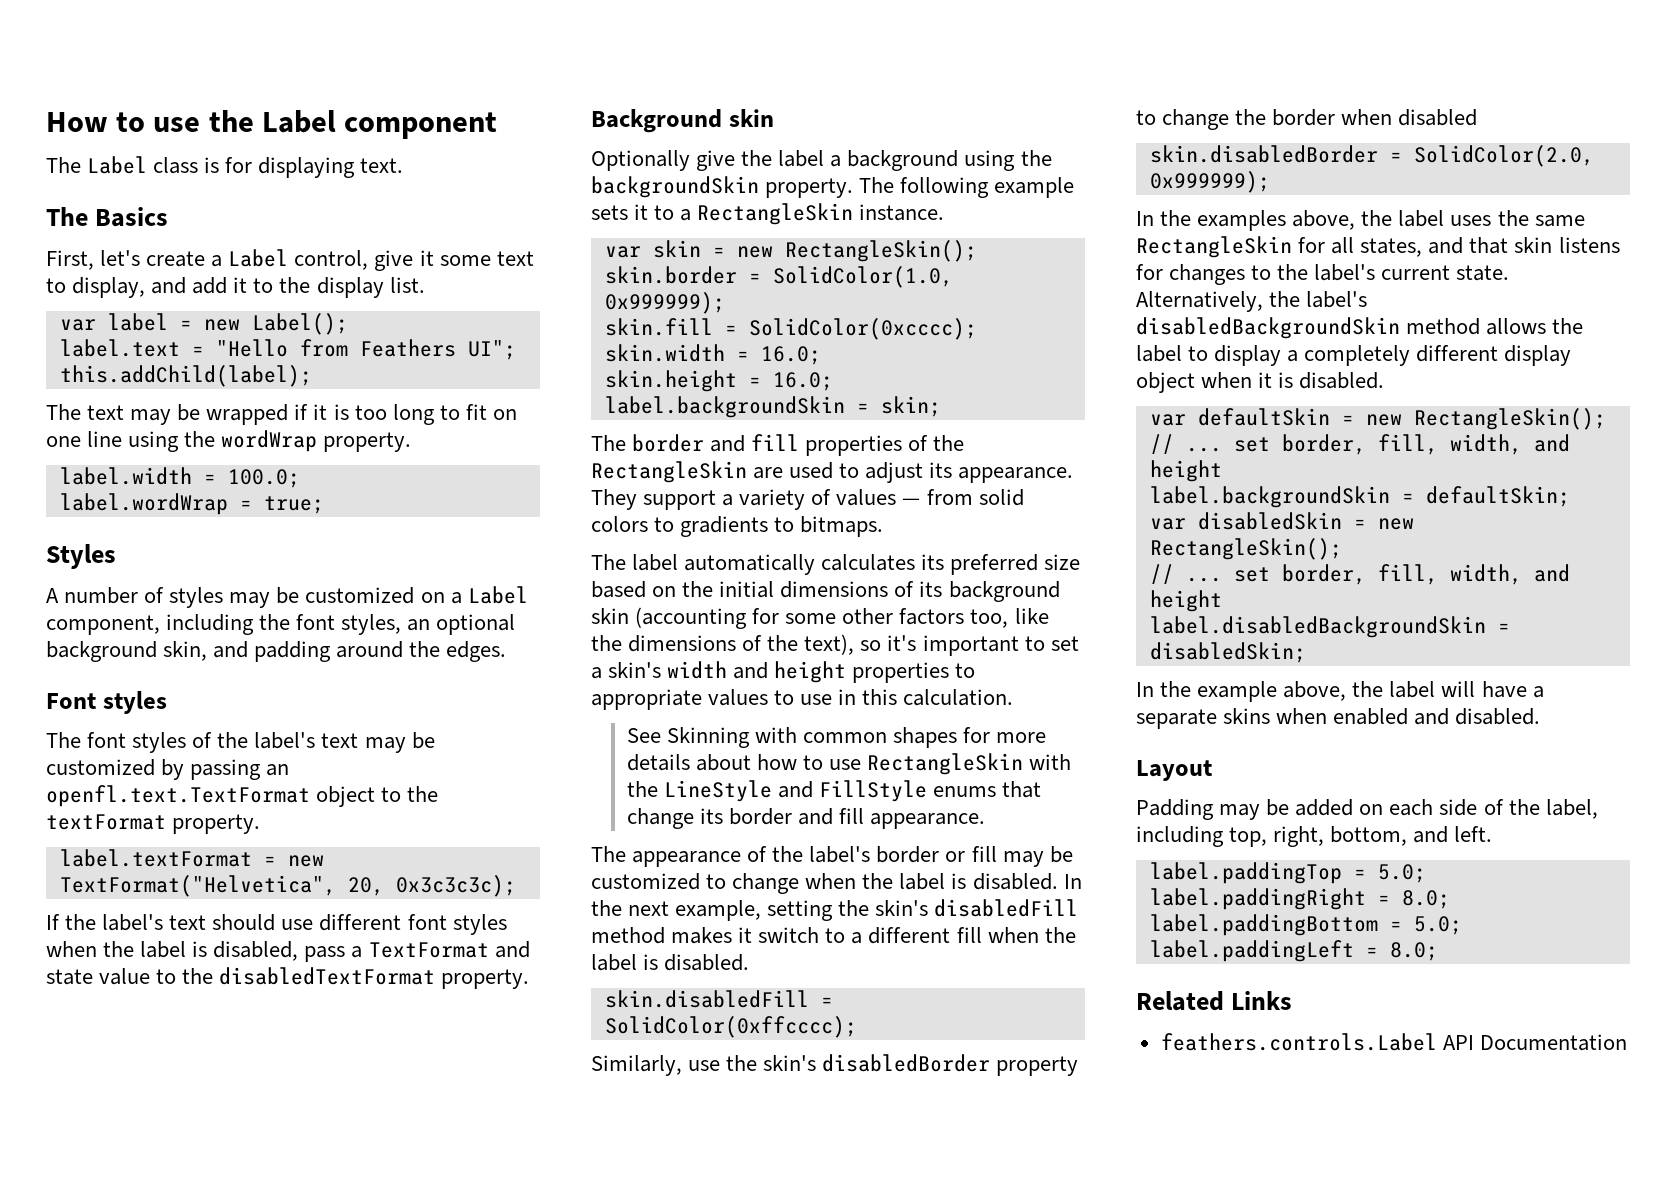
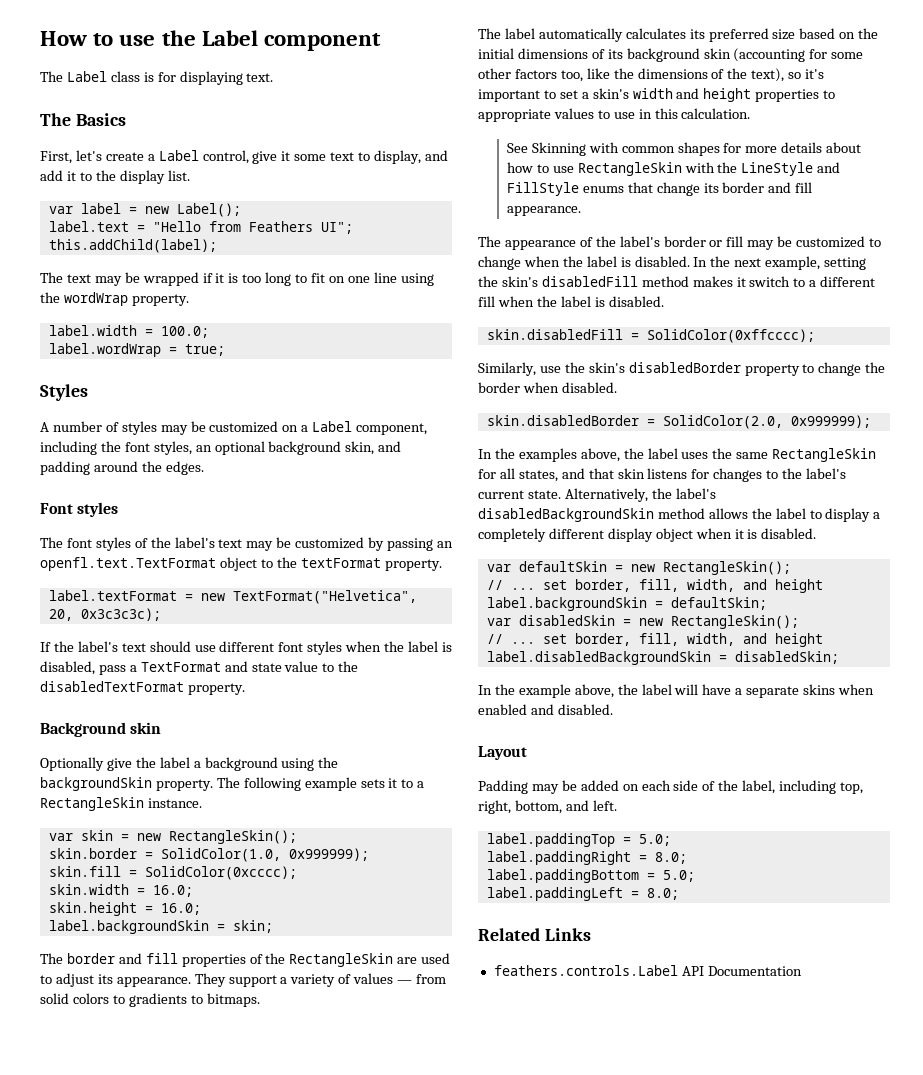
- Similarly, use the skin's disabledBorder property to change the border when disabled
+ Similarly, use the skin's disabledBorder property to change the border when disabled.

